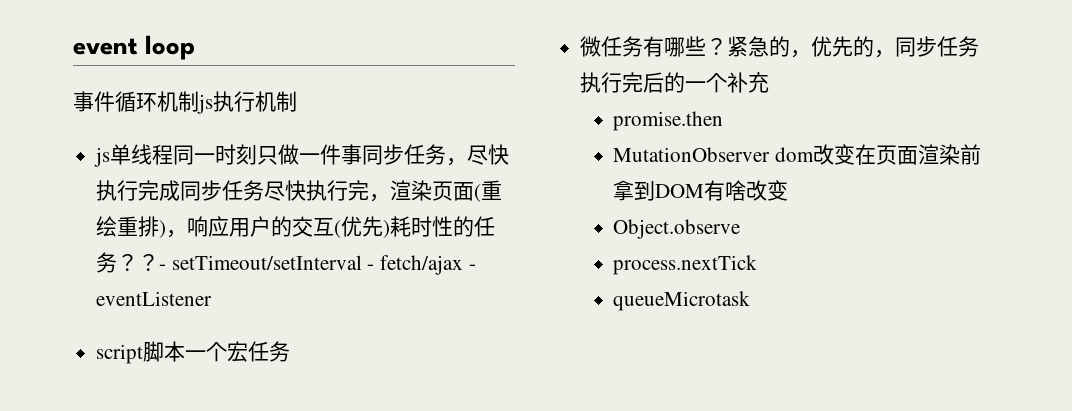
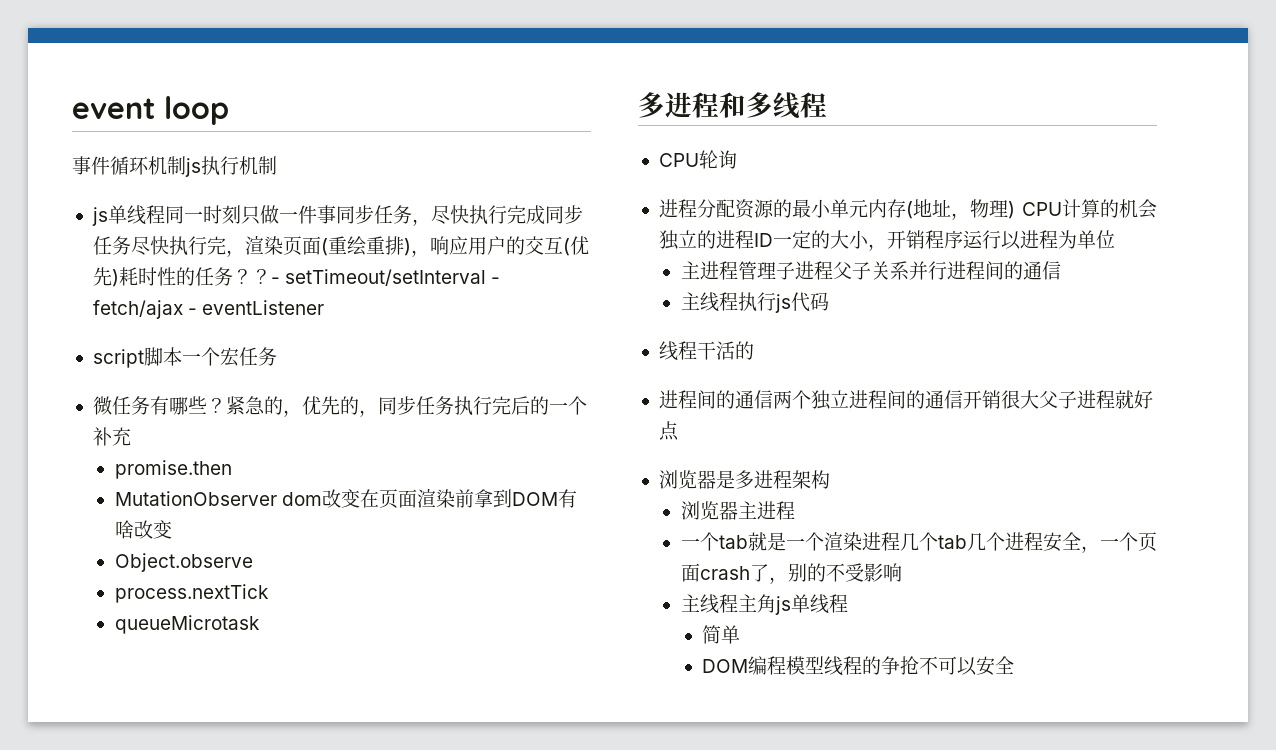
+ 多进程和多线程
+ CPU轮询
+ 进程分配资源的最小单元内存(地址，物理) CPU计算的机会独立的进程ID一定的大小，开销程序运行以进程为单位
+ 主进程管理子进程父子关系并行进程间的通信
+ 主线程执行js代码
+ 线程干活的
+ 进程间的通信两个独立进程间的通信开销很大父子进程就好点
+ 浏览器是多进程架构
+ 浏览器主进程
+ 一个tab就是一个渲染进程几个tab几个进程安全，一个页面crash了，别的不受影响
+ 主线程主角js单线程
+ 简单
+ DOM编程模型线程的争抢不可以安全

